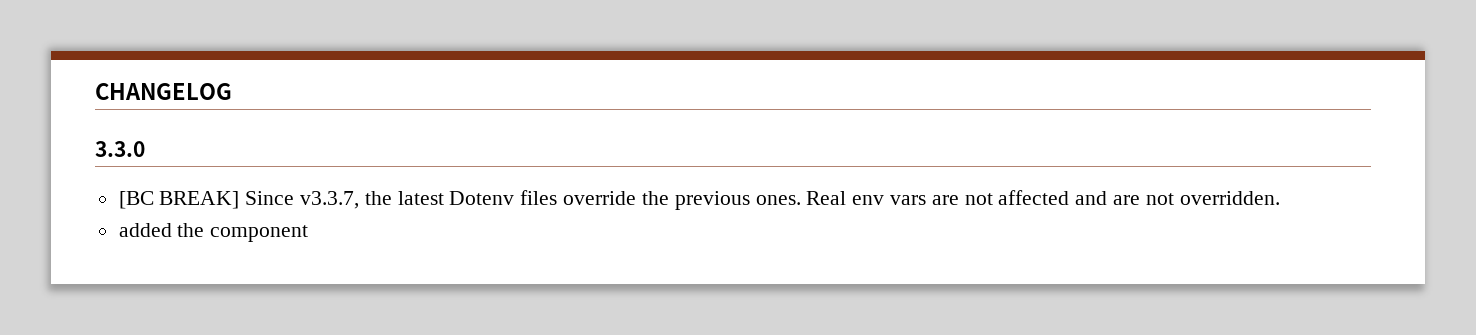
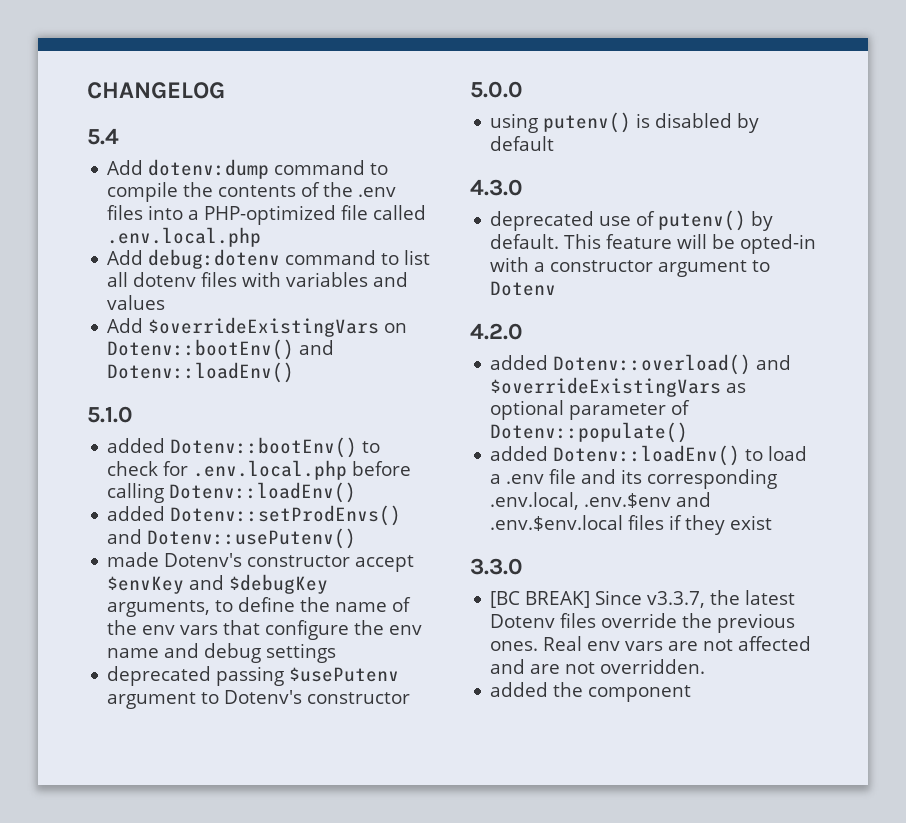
+ 5.4
+ Add dotenv:dump command to compile the contents of the .env files into a PHP-optimized file called .env.local.php
+ Add debug:dotenv command to list all dotenv files with variables and values
+ Add $overrideExistingVars on Dotenv::bootEnv() and Dotenv::loadEnv()
+ 5.1.0
+ added Dotenv::bootEnv() to check for .env.local.php before calling Dotenv::loadEnv()
+ added Dotenv::setProdEnvs() and Dotenv::usePutenv()
+ made Dotenv's constructor accept $envKey and $debugKey arguments, to define the name of the env vars that configure the env name and debug settings
+ deprecated passing $usePutenv argument to Dotenv's constructor
+ 5.0.0
+ using putenv() is disabled by default
+ 4.3.0
+ deprecated use of putenv() by default. This feature will be opted-in with a constructor argument to Dotenv
+ 4.2.0
+ added Dotenv::overload() and $overrideExistingVars as optional parameter of Dotenv::populate()
+ added Dotenv::loadEnv() to load a .env file and its corresponding .env.local, .env.$env and .env.$env.local files if they exist

